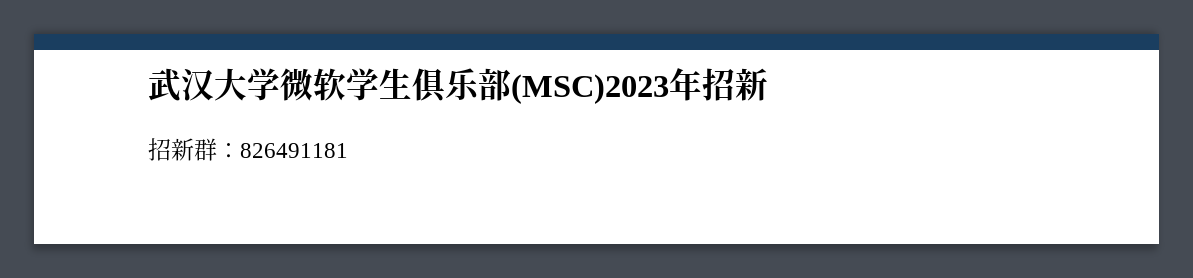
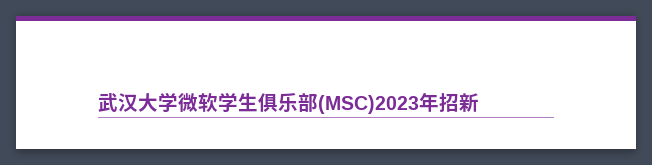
- 招新群：826491181

